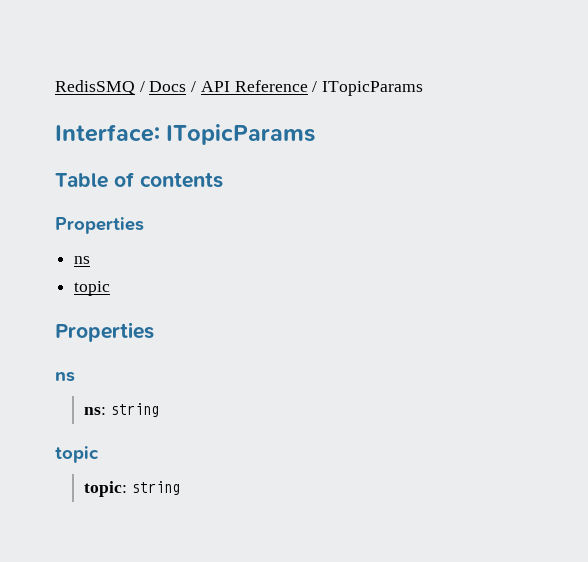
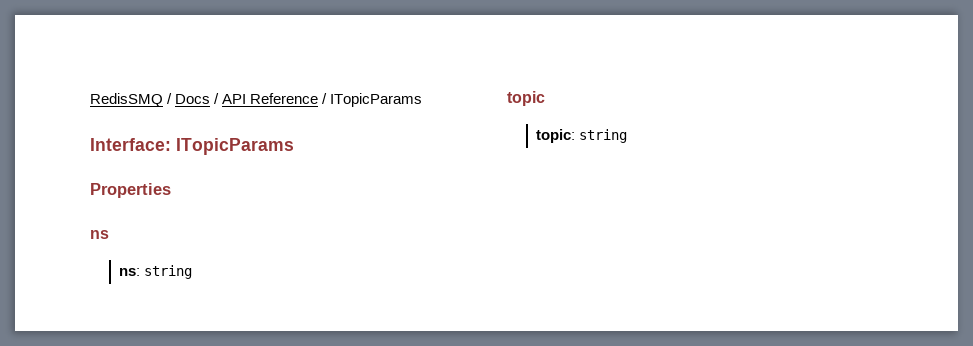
- Table of contents
- Properties
- ns
- topic

